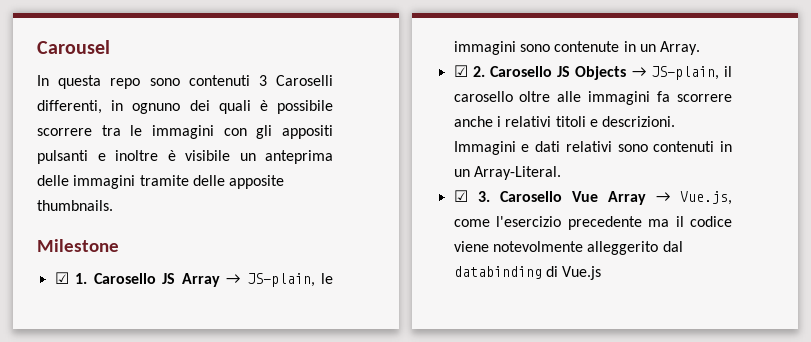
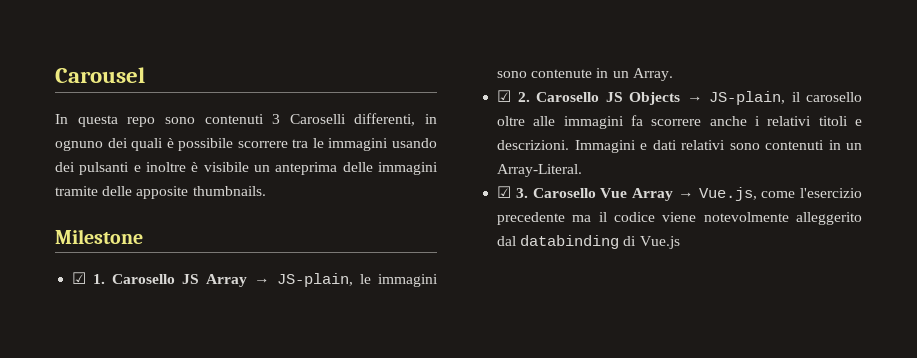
- In questa repo sono contenuti 3 Caroselli differenti, in ognuno dei quali è possibile scorrere tra le immagini con gli appositi pulsanti e inoltre è visibile un anteprima delle immagini tramite delle apposite thumbnails.
+ In questa repo sono contenuti 3 Caroselli differenti, in ognuno dei quali è possibile scorrere tra le immagini usando dei pulsanti e inoltre è visibile un anteprima delle immagini tramite delle apposite thumbnails.

